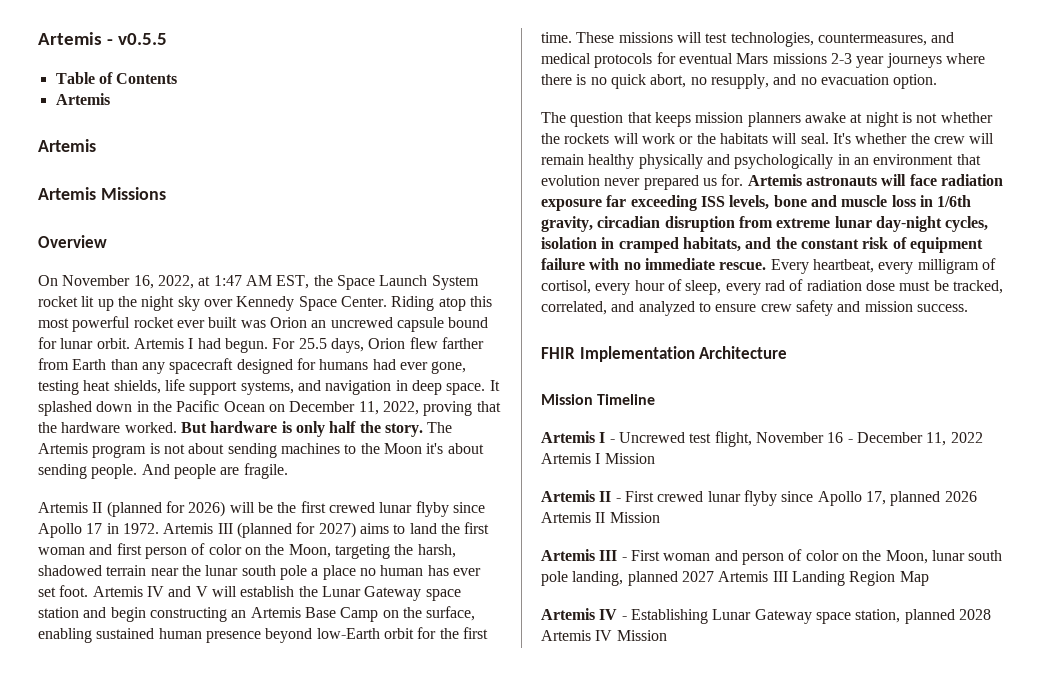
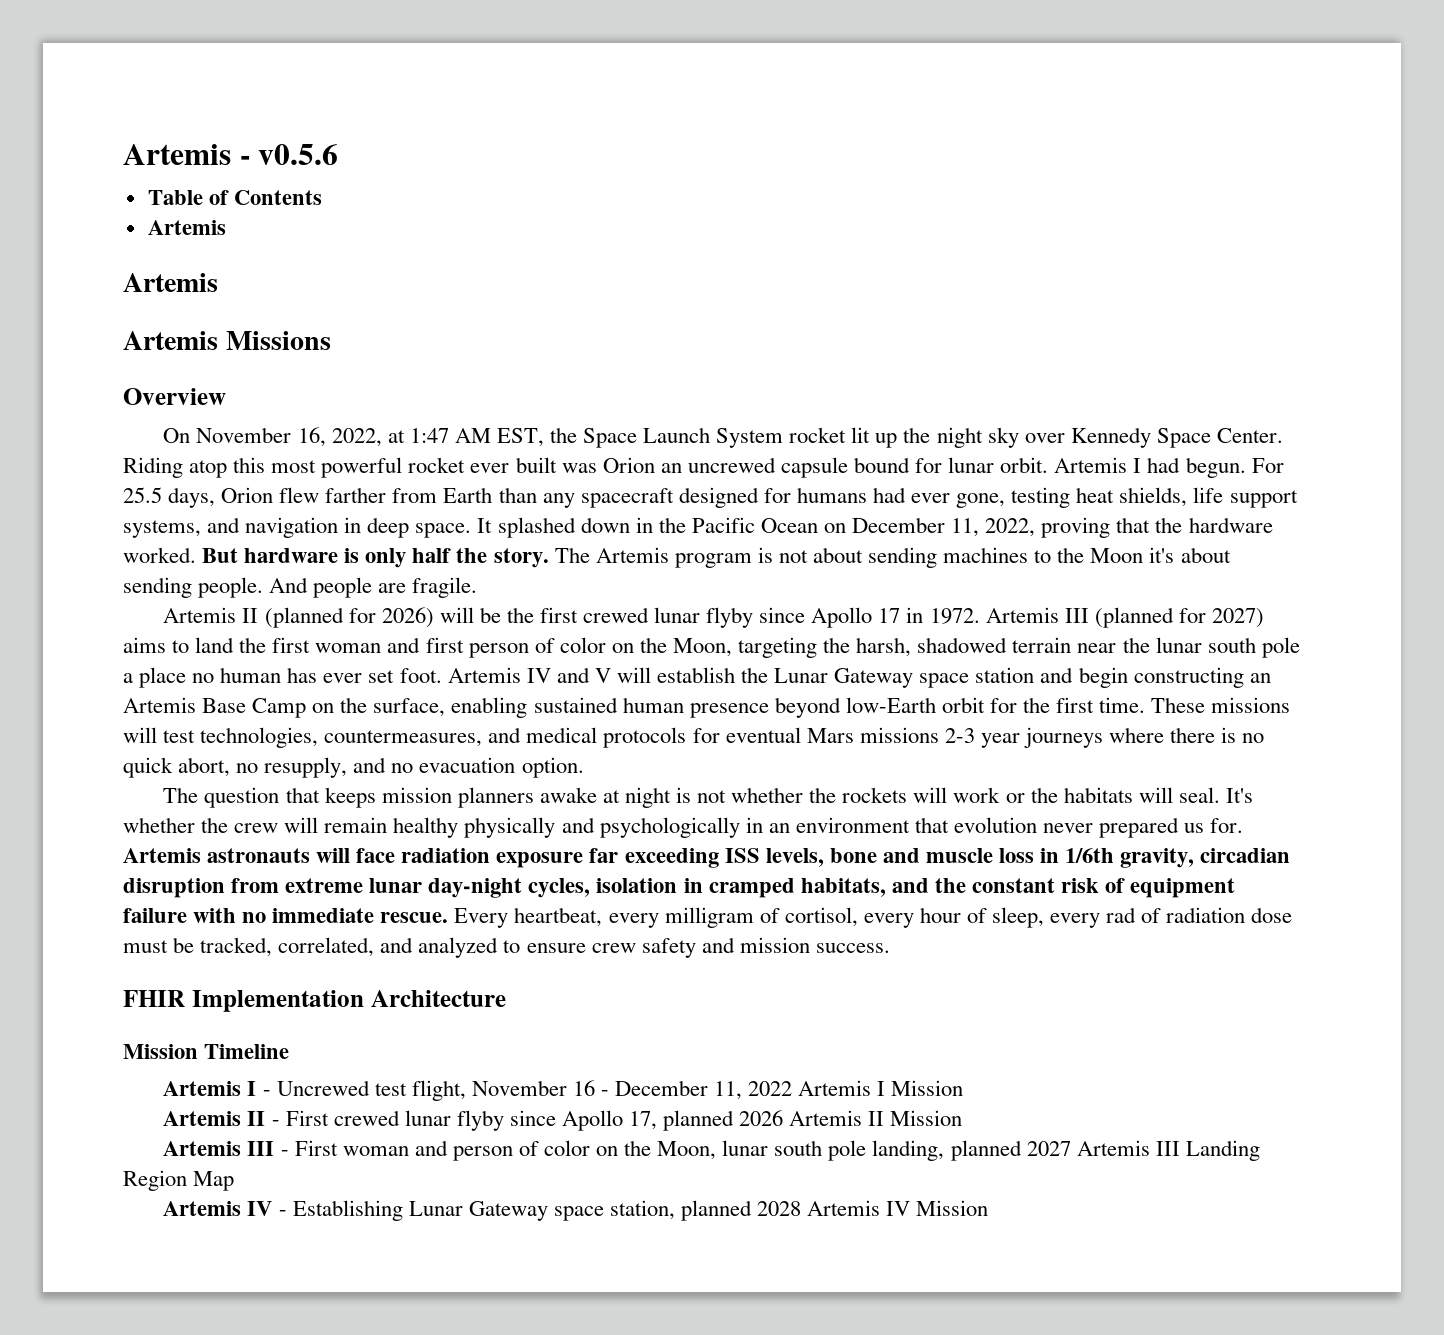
- Artemis - v0.5.5
+ Artemis - v0.5.6

